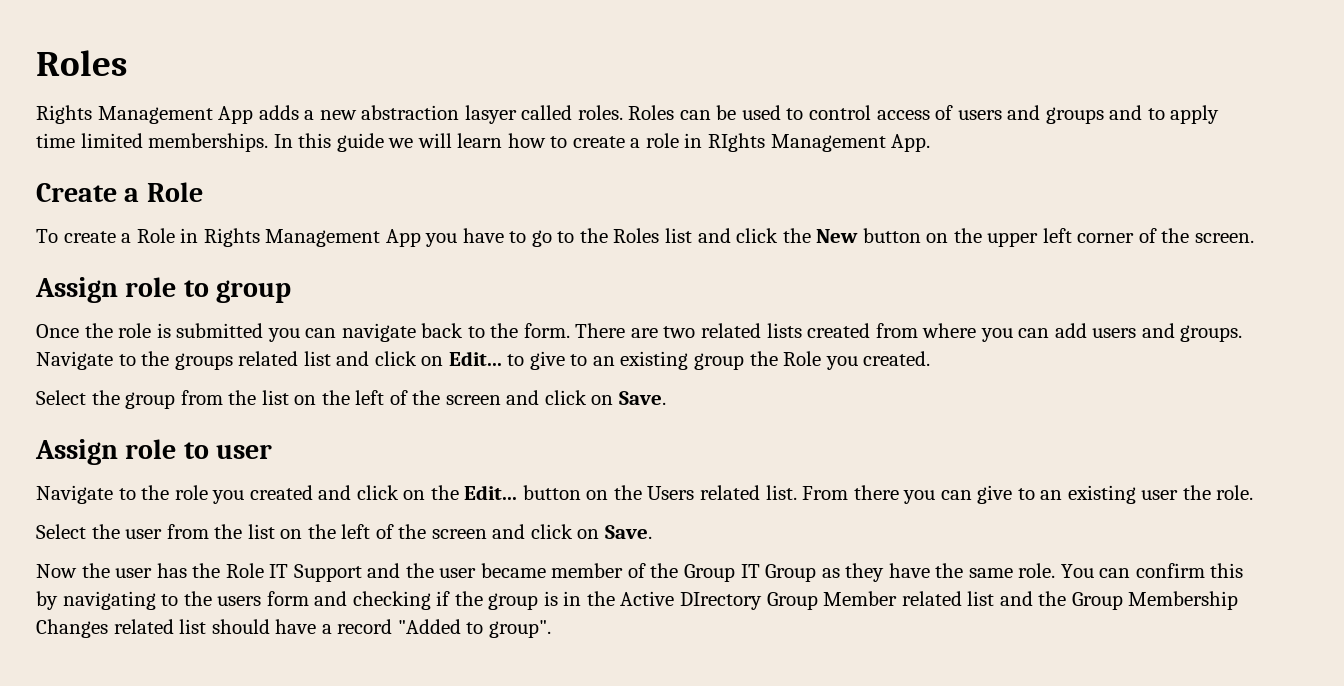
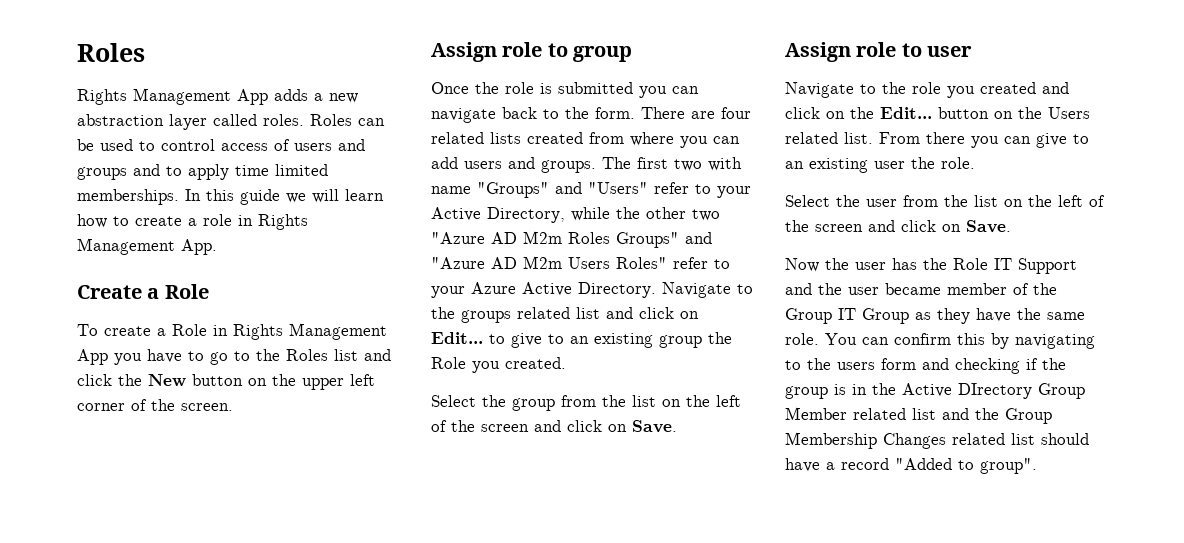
- Rights Management App adds a new abstraction lasyer called roles.
+ Rights Management App adds a new abstraction layer called roles.
- In this guide we will learn how to create a role in RIghts Management App.
+ In this guide we will learn how to create a role in Rights Management App.
- There are two related lists created from where you can add users and groups.
+ There are four related lists created from where you can add users and groups.
+ The first two with name "Groups" and "Users" refer to your Active Directory, while the other two "Azure AD M2m Roles Groups" and "Azure AD M2m Users Roles" refer to your Azure Active Directory.

